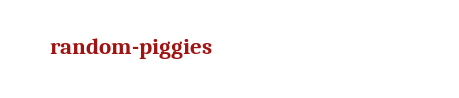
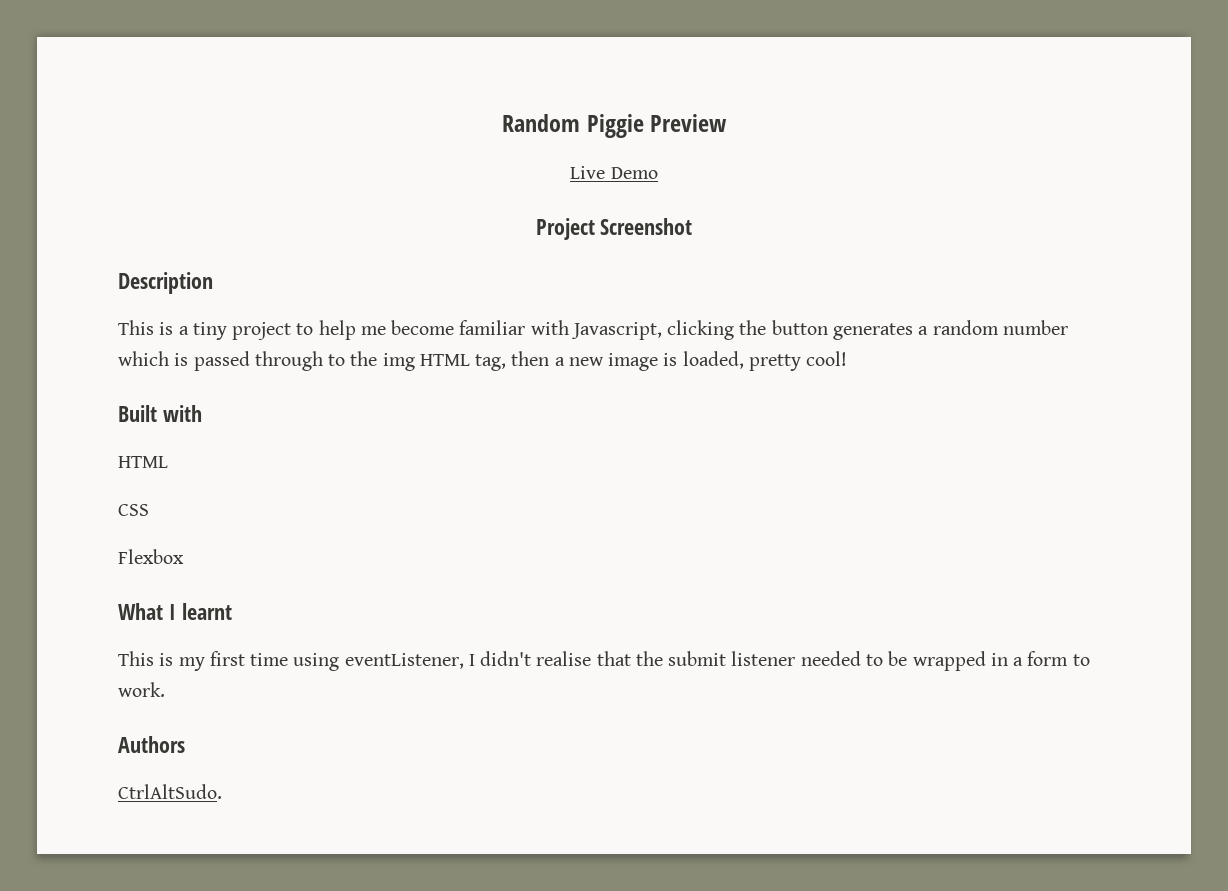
- random-piggies
+ Random Piggie Preview
+ Live Demo
+ Project Screenshot
+ Description
+ This is a tiny project to help me become familiar with Javascript, clicking the button generates a random number which is passed through to the img HTML tag, then a new image is loaded, pretty cool!
+ Built with
+ HTML
+ CSS
+ Flexbox
+ What I learnt
+ This is my first time using eventListener, I didn't realise that the submit listener needed to be wrapped in a form to work.
+ Authors
+ CtrlAltSudo.

